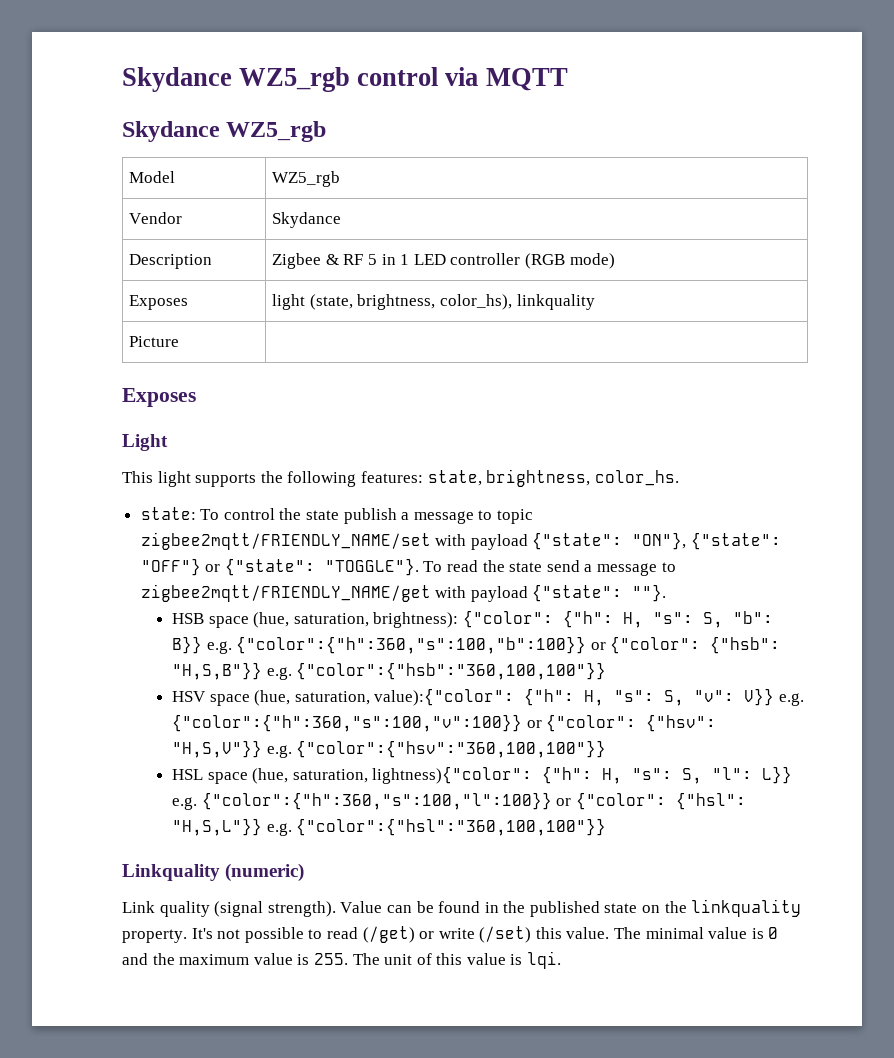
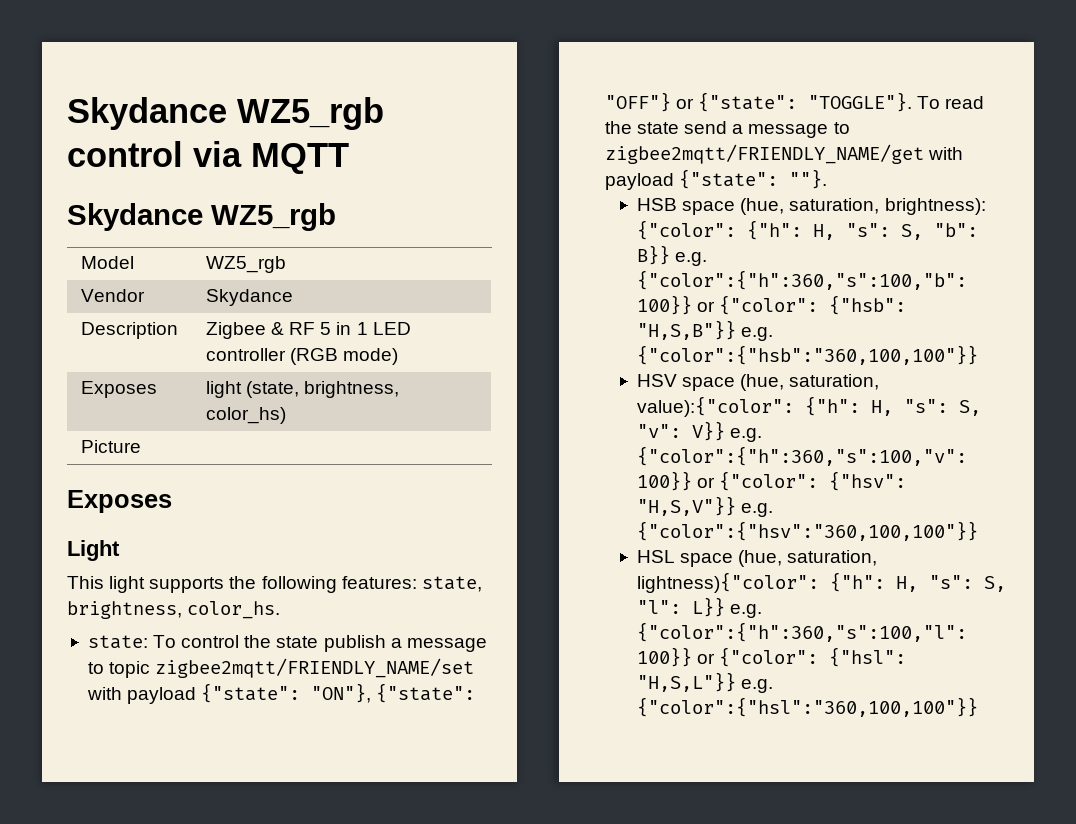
- Exposes | light (state, brightness, color_hs), linkquality
+ Exposes | light (state, brightness, color_hs)
- Linkquality (numeric)
- Link quality (signal strength). Value can be found in the published state on the linkquality property. It's not possible to read (/get) or write (/set) this value. The minimal value is 0 and the maximum value is 255. The unit of this value is lqi.

